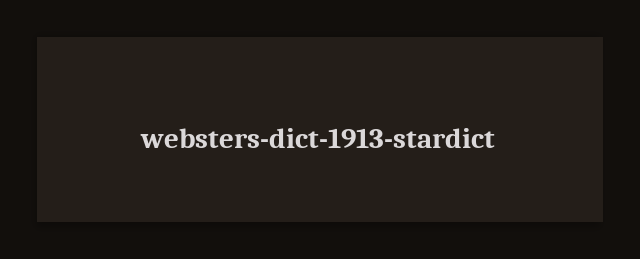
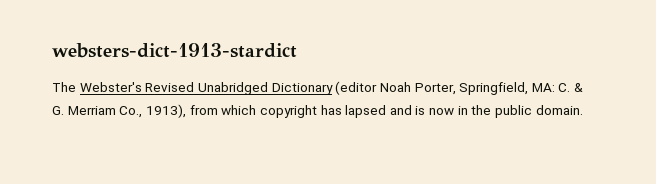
+ The Webster's Revised Unabridged Dictionary (editor Noah Porter, Springfield, MA: C. & G. Merriam Co., 1913), from which copyright has lapsed and is now in the public domain.

